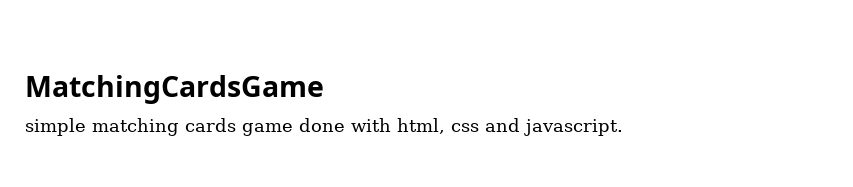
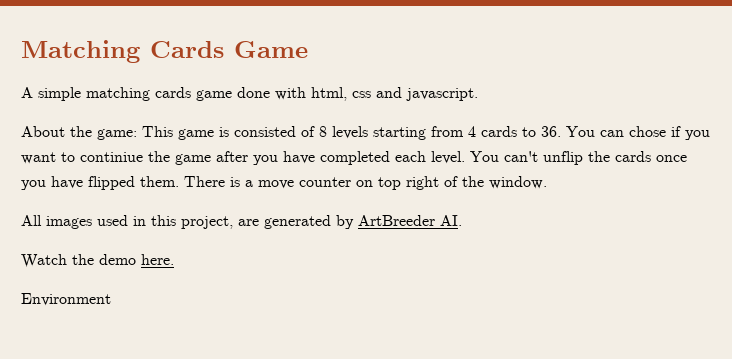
- MatchingCardsGame
- simple matching cards game done with html, css and javascript.
+ Matching Cards Game
+ A simple matching cards game done with html, css and javascript.
+ About the game: This game is consisted of 8 levels starting from 4 cards to 36. You can chose if you want to continiue the game after you have completed each level. You can't unflip the cards once you have flipped them. There is a move counter on top right of the window.
+ All images used in this project, are generated by ArtBreeder AI.
+ Watch the demo here.
+ Environment

